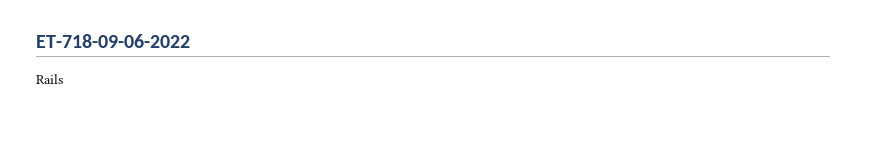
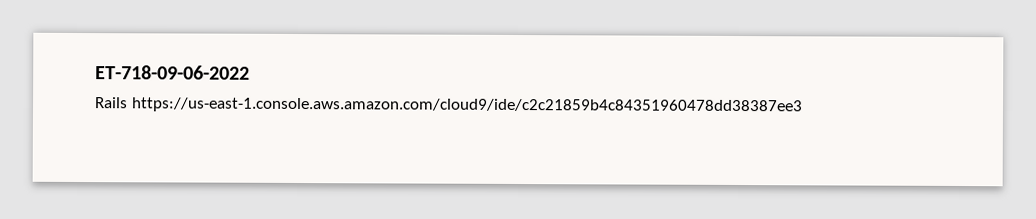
- Rails
+ Rails https://us-east-1.console.aws.amazon.com/cloud9/ide/c2c21859b4c84351960478dd38387ee3

